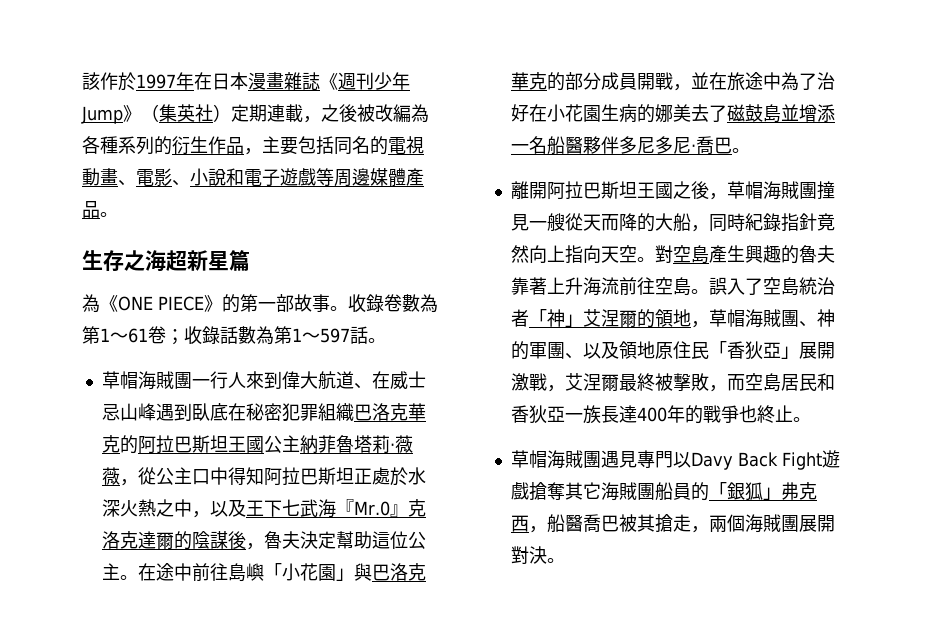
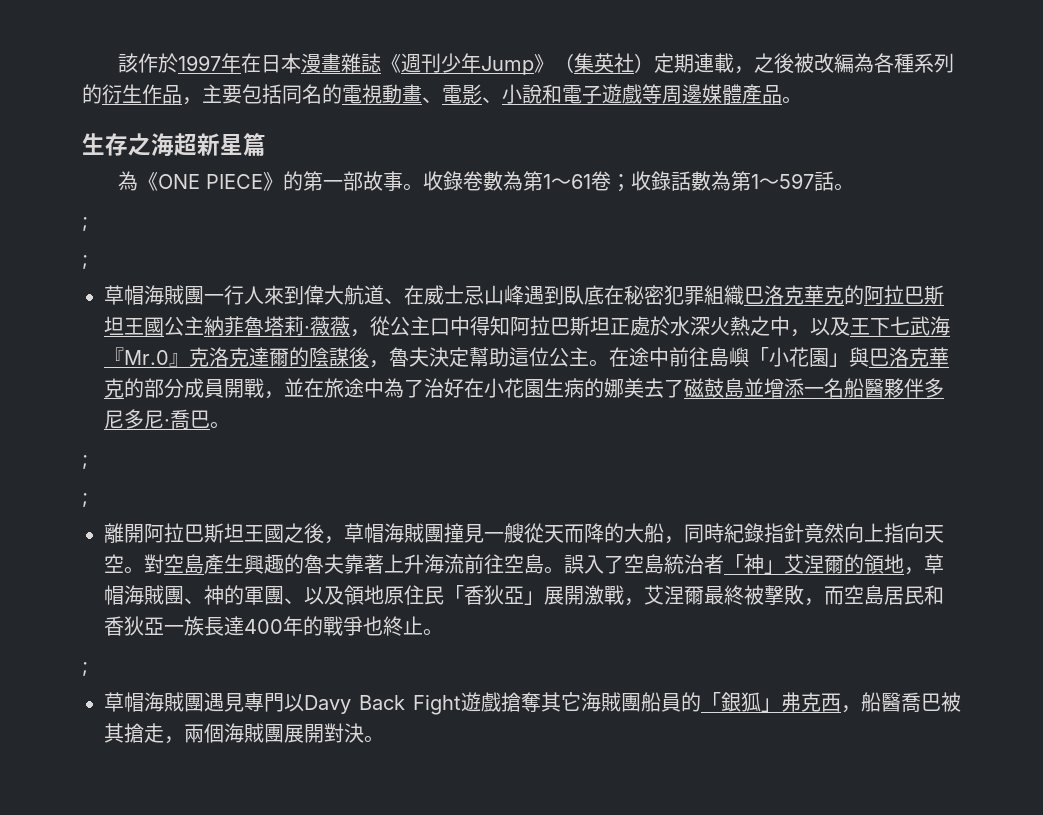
  收錄卷數為第1～61卷；收錄話數為第1～597話。
+ ;
+ ;
  在途中前往島嶼「小花園」與巴洛克華克的部分成員開戰，並在旅途中為了治好在小花園生病的娜美去了磁鼓島並增添一名船醫夥伴多尼多尼·喬巴。
+ ;
+ ;
  誤入了空島統治者「神」艾涅爾的領地，草帽海賊團、神的軍團、以及領地原住民「香狄亞」展開激戰，艾涅爾最終被擊敗，而空島居民和香狄亞一族長達400年的戰爭也終止。
+ ;

